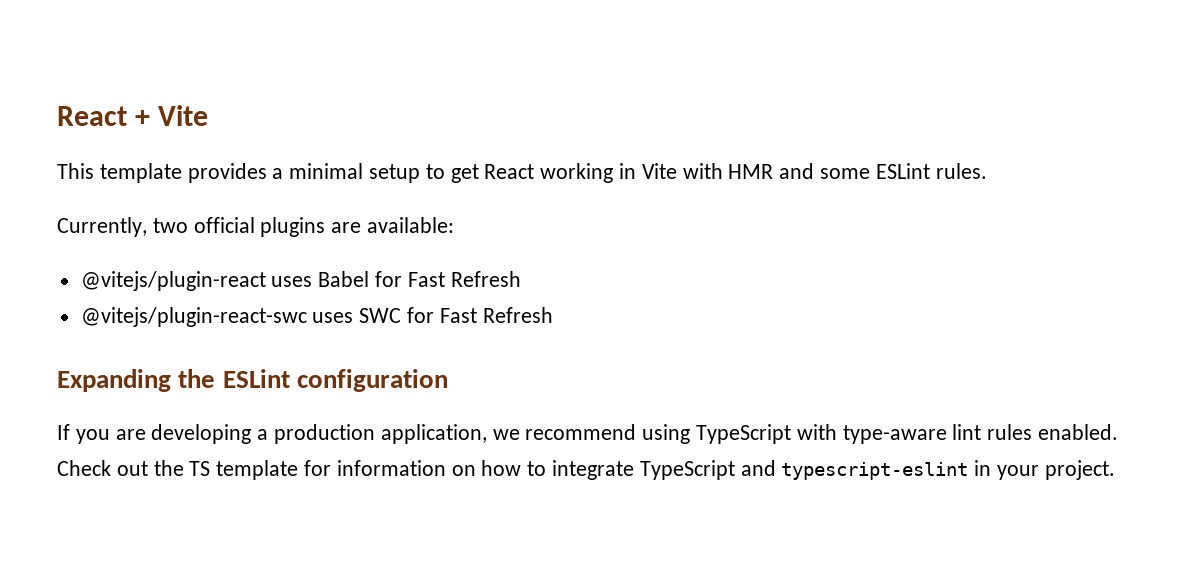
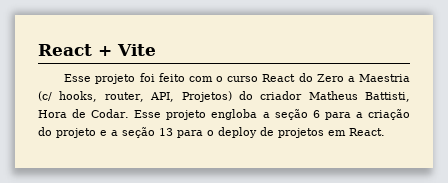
- This template provides a minimal setup to get React working in Vite with HMR and some ESLint rules.
- Currently, two official plugins are available:
- @vitejs/plugin-react uses Babel for Fast Refresh
- @vitejs/plugin-react-swc uses SWC for Fast Refresh
- Expanding the ESLint configuration
- If you are developing a production application, we recommend using TypeScript with type-aware lint rules enabled. Check out the TS template for information on how to integrate TypeScript and typescript-eslint in your project.
+ Esse projeto foi feito com o curso React do Zero a Maestria (c/ hooks, router, API, Projetos) do criador Matheus Battisti, Hora de Codar. Esse projeto engloba a seção 6 para a criação do projeto e a seção 13 para o deploy de projetos em React.

